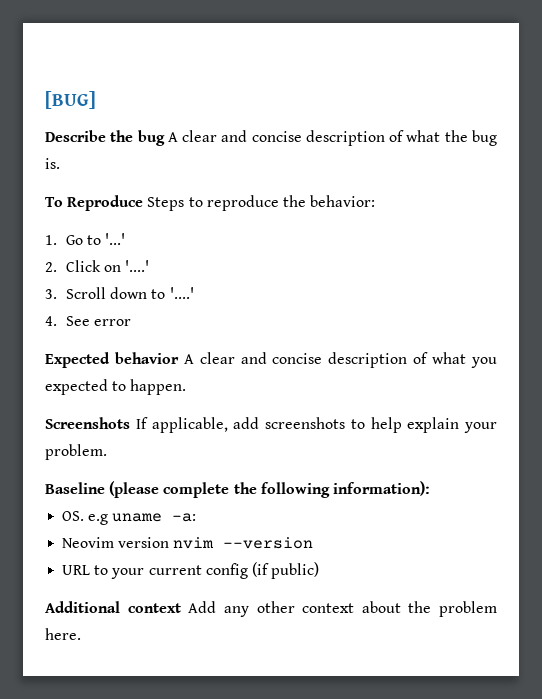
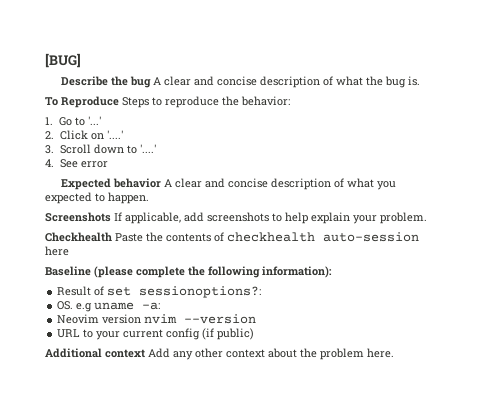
+ Checkhealth Paste the contents of checkhealth auto-session here
+ Result of set sessionoptions?:

